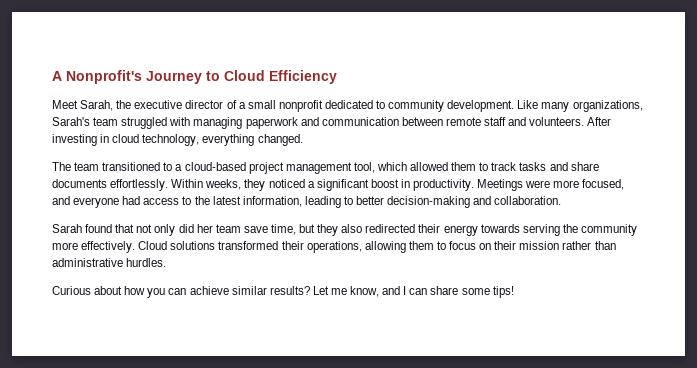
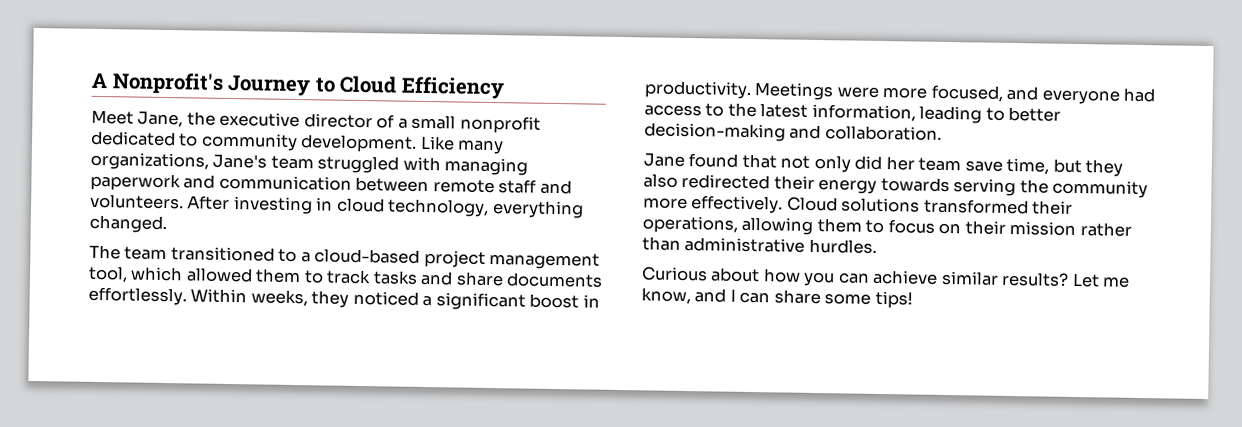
- Meet Sarah, the executive director of a small nonprofit dedicated to community development.
+ Meet Jane, the executive director of a small nonprofit dedicated to community development.
- Like many organizations, Sarah's team struggled with managing paperwork and communication between remote staff and volunteers.
+ Like many organizations, Jane's team struggled with managing paperwork and communication between remote staff and volunteers.
- Sarah found that not only did her team save time, but they also redirected their energy towards serving the community more effectively.
+ Jane found that not only did her team save time, but they also redirected their energy towards serving the community more effectively.

